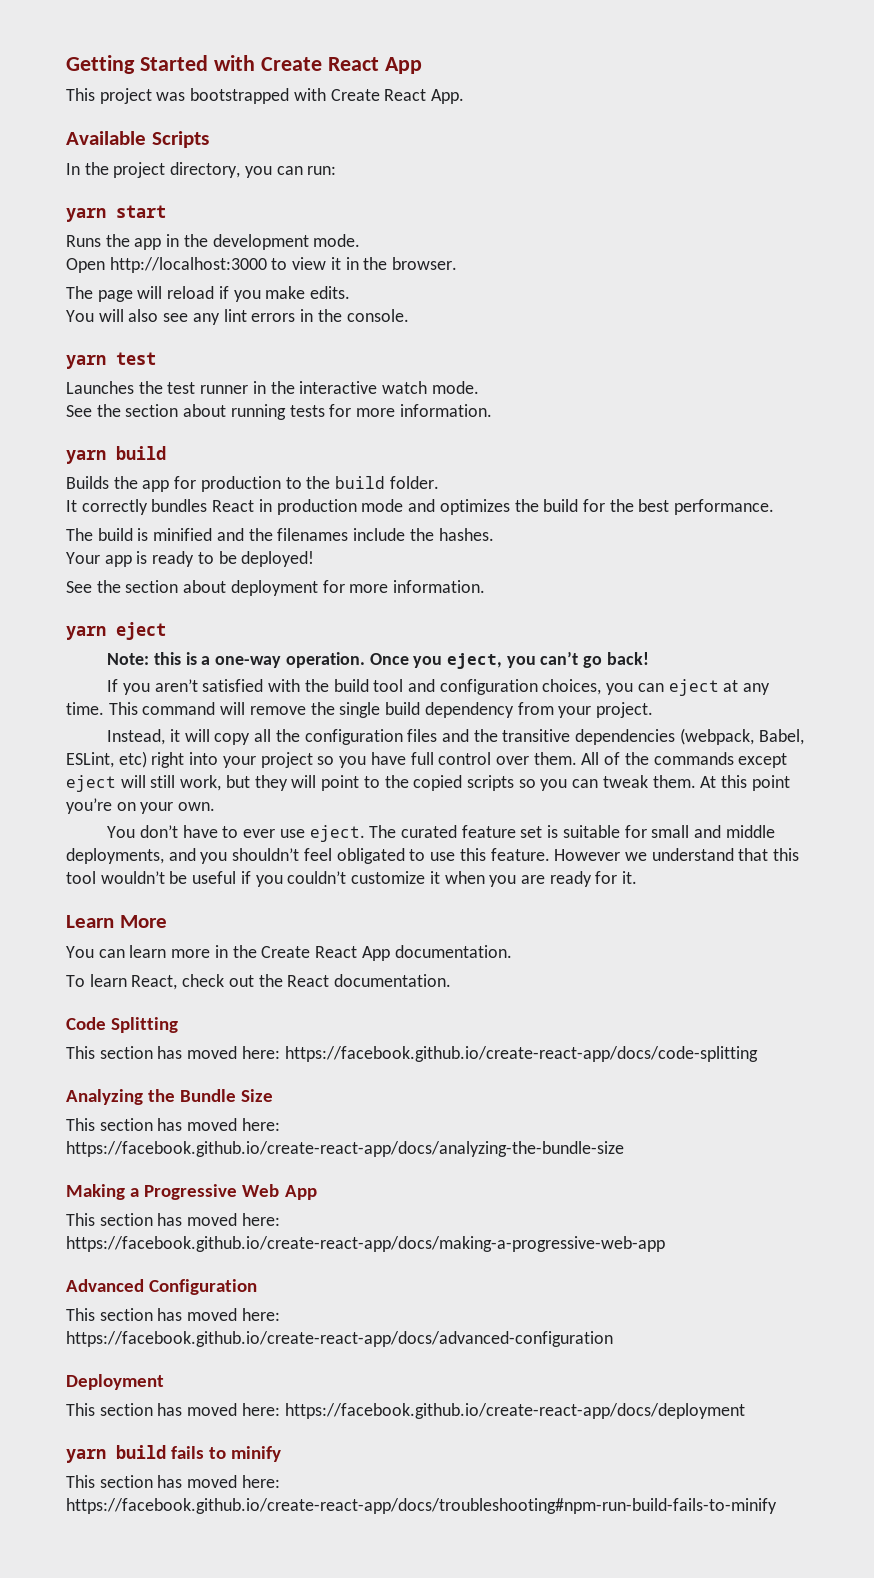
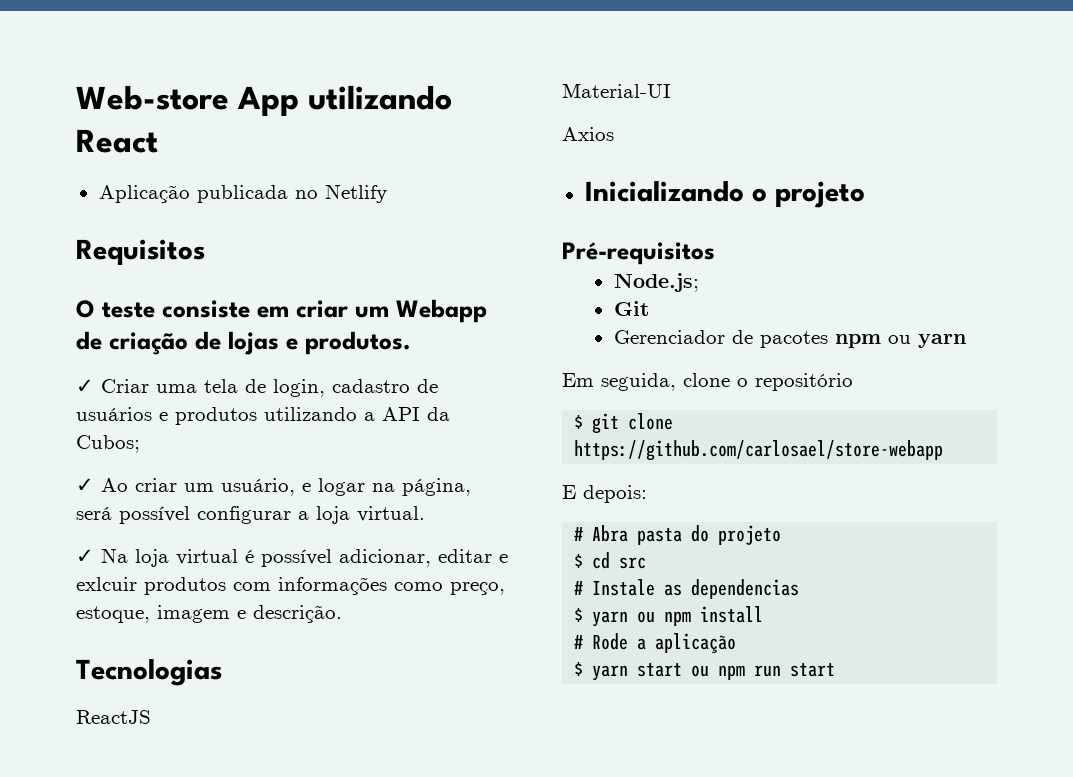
- Getting Started with Create React App
- This project was bootstrapped with Create React App.
- Available Scripts
- In the project directory, you can run:
- yarn start
- Runs the app in the development mode.
- Open http://localhost:3000 to view it in the browser.
- The page will reload if you make edits.
- You will also see any lint errors in the console.
- yarn test
- Launches the test runner in the interactive watch mode.
- See the section about running tests for more information.
- yarn build
- Builds the app for production to the build folder.
- It correctly bundles React in production mode and optimizes the build for the best performance.
- The build is minified and the filenames include the hashes.
- Your app is ready to be deployed!
- See the section about deployment for more information.
- yarn eject
- Note: this is a one-way operation. Once you eject, you can’t go back!
- If you aren’t satisfied with the build tool and configuration choices, you can eject at any time. This command will remove the single build dependency from your project.
- Instead, it will copy all the configuration files and the transitive dependencies (webpack, Babel, ESLint, etc) right into your project so you have full control over them. All of the commands except eject will still work, but they will point to the copied scripts so you can tweak them. At this point you’re on your own.
- You don’t have to ever use eject. The curated feature set is suitable for small and middle deployments, and you shouldn’t feel obligated to use this feature. However we understand that this tool wouldn’t be useful if you couldn’t customize it when you are ready for it.
- Learn More
- You can learn more in the Create React App documentation.
- To learn React, check out the React documentation.
- Code Splitting
- This section has moved here: https://facebook.github.io/create-react-app/docs/code-splitting
- Analyzing the Bundle Size
- This section has moved here: https://facebook.github.io/create-react-app/docs/analyzing-the-bundle-size
- Making a Progressive Web App
- This section has moved here: https://facebook.github.io/create-react-app/docs/making-a-progressive-web-app
- Advanced Configuration
- This section has moved here: https://facebook.github.io/create-react-app/docs/advanced-configuration
- Deployment
- This section has moved here: https://facebook.github.io/create-react-app/docs/deployment
- yarn build fails to minify
- This section has moved here: https://facebook.github.io/create-react-app/docs/troubleshooting#npm-run-build-fails-to-minify
+ Web-store App utilizando React
+ Aplicação publicada no Netlify
+ Requisitos
+ O teste consiste em criar um Webapp de criação de lojas e produtos.
+ ✓ Criar uma tela de login, cadastro de usuários e produtos utilizando a API da Cubos;
+ ✓ Ao criar um usuário, e logar na página, será possível configurar a loja virtual.
+ ✓ Na loja virtual é possível adicionar, editar e exlcuir produtos com informações como preço, estoque, imagem e descrição.
+ Tecnologias
+ ReactJS
+ Material-UI
+ Axios
+ Inicializando o projeto
+ Pré-requisitos
+ Node.js;
+ Git
+ Gerenciador de pacotes npm ou yarn
+ Em seguida, clone o repositório
+ $ git clone https://github.com/carlosael/store-webapp
+ E depois:
+ # Abra pasta do projeto
+ $ cd src
+ # Instale as dependencias
+ $ yarn ou npm install
+ # Rode a aplicação
+ $ yarn start ou npm run start

